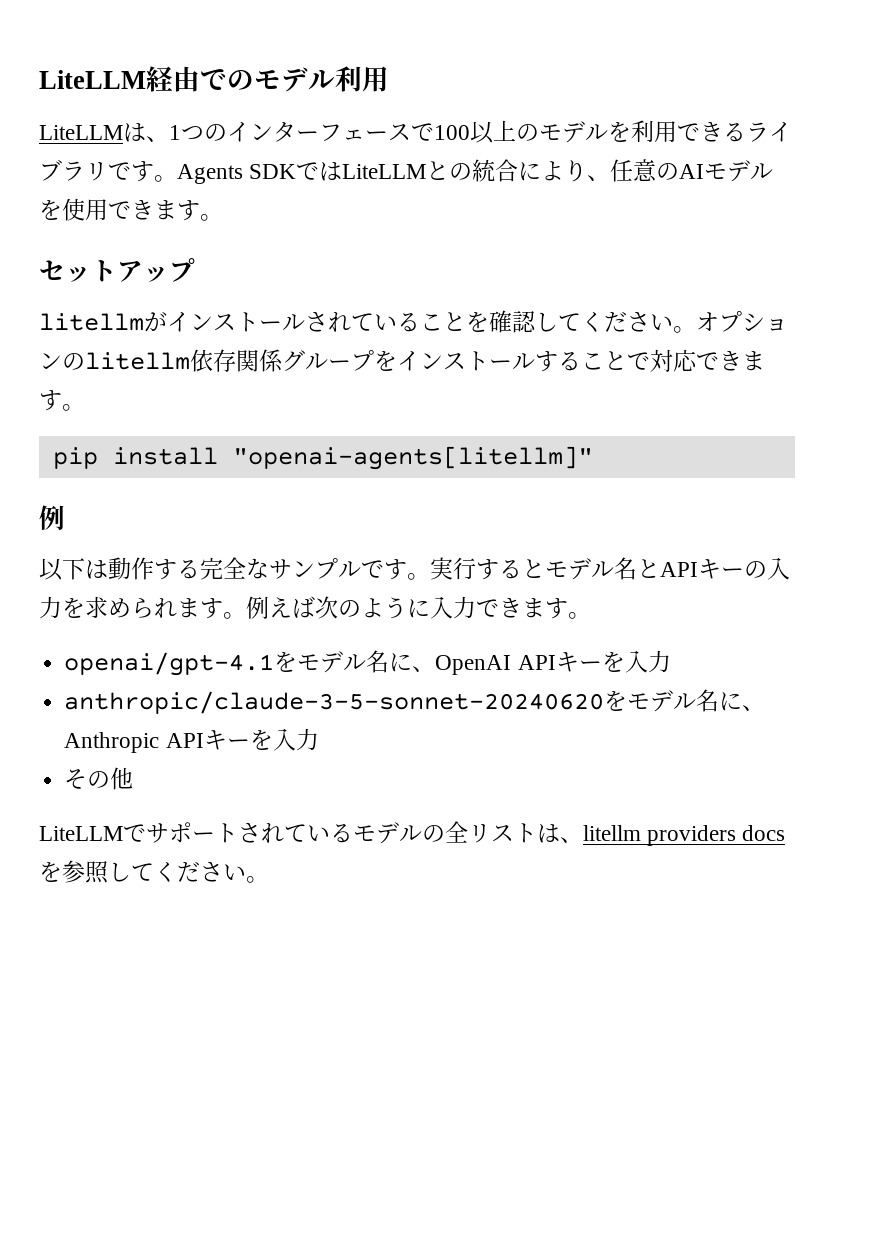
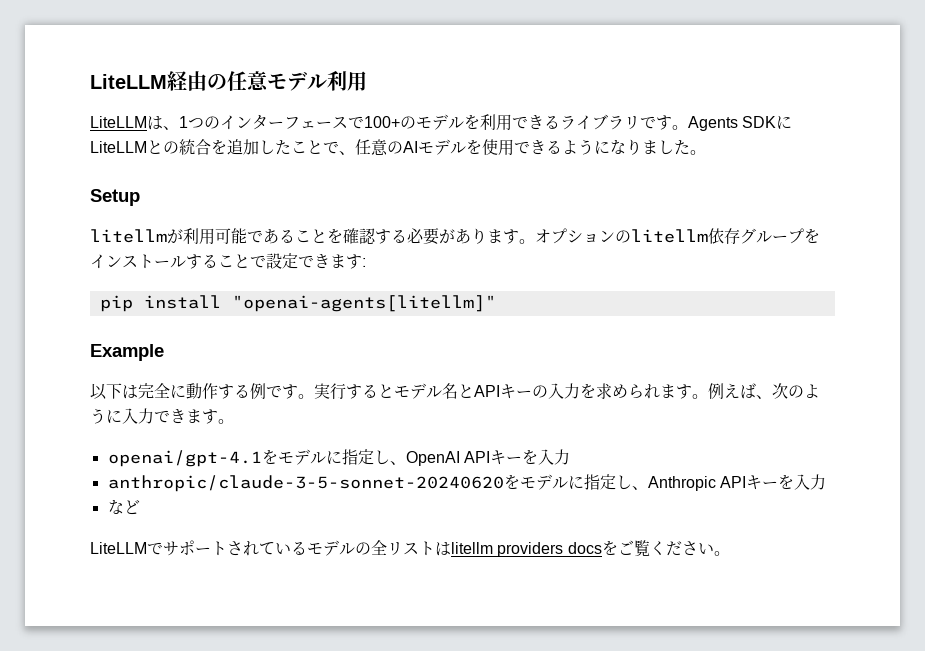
- LiteLLM経由でのモデル利用
+ LiteLLM経由の任意モデル利用
- LiteLLMは、1つのインターフェースで100以上のモデルを利用できるライブラリです。
+ LiteLLMは、1つのインターフェースで100+のモデルを利用できるライブラリです。
- Agents SDKではLiteLLMとの統合により、任意のAIモデルを使用できます。
- セットアップ
- litellmがインストールされていることを確認してください。
+ Agents SDKにLiteLLMとの統合を追加したことで、任意のAIモデルを使用できるようになりました。
+ Setup
+ litellmが利用可能であることを確認する必要があります。
- オプションのlitellm依存関係グループをインストールすることで対応できます。
+ オプションのlitellm依存グループをインストールすることで設定できます:
  pip install "openai-agents[litellm]"
- 例
+ Example
- 以下は動作する完全なサンプルです。
+ 以下は完全に動作する例です。
- 例えば次のように入力できます。
+ 例えば、次のように入力できます。
- openai/gpt-4.1をモデル名に、OpenAI APIキーを入力
+ openai/gpt-4.1をモデルに指定し、OpenAI APIキーを入力
- anthropic/claude-3-5-sonnet-20240620をモデル名に、Anthropic APIキーを入力
+ anthropic/claude-3-5-sonnet-20240620をモデルに指定し、Anthropic APIキーを入力
- その他
+ など
- LiteLLMでサポートされているモデルの全リストは、litellm providers docsを参照してください。
+ LiteLLMでサポートされているモデルの全リストはlitellm providers docsをご覧ください。

